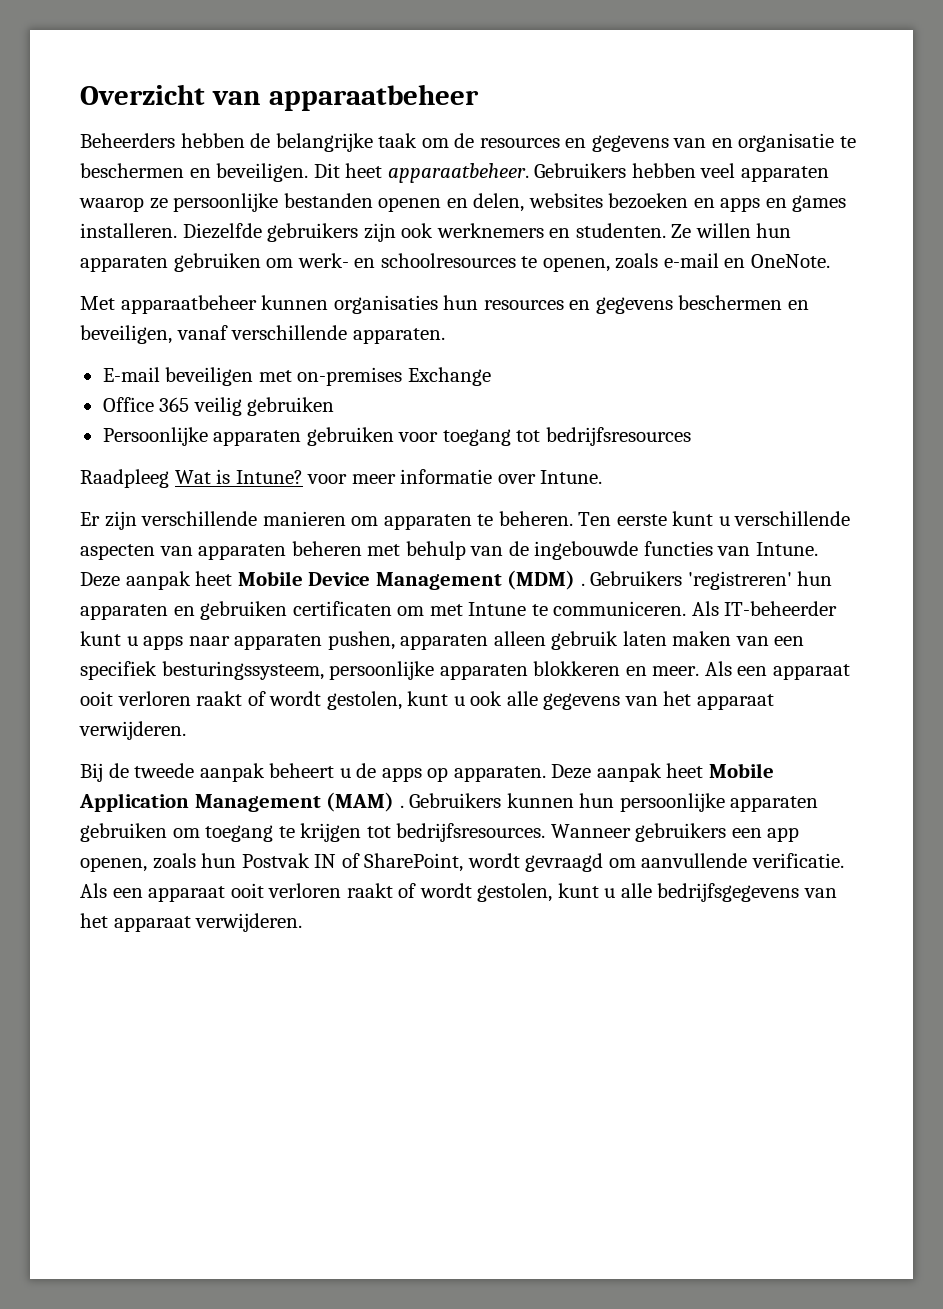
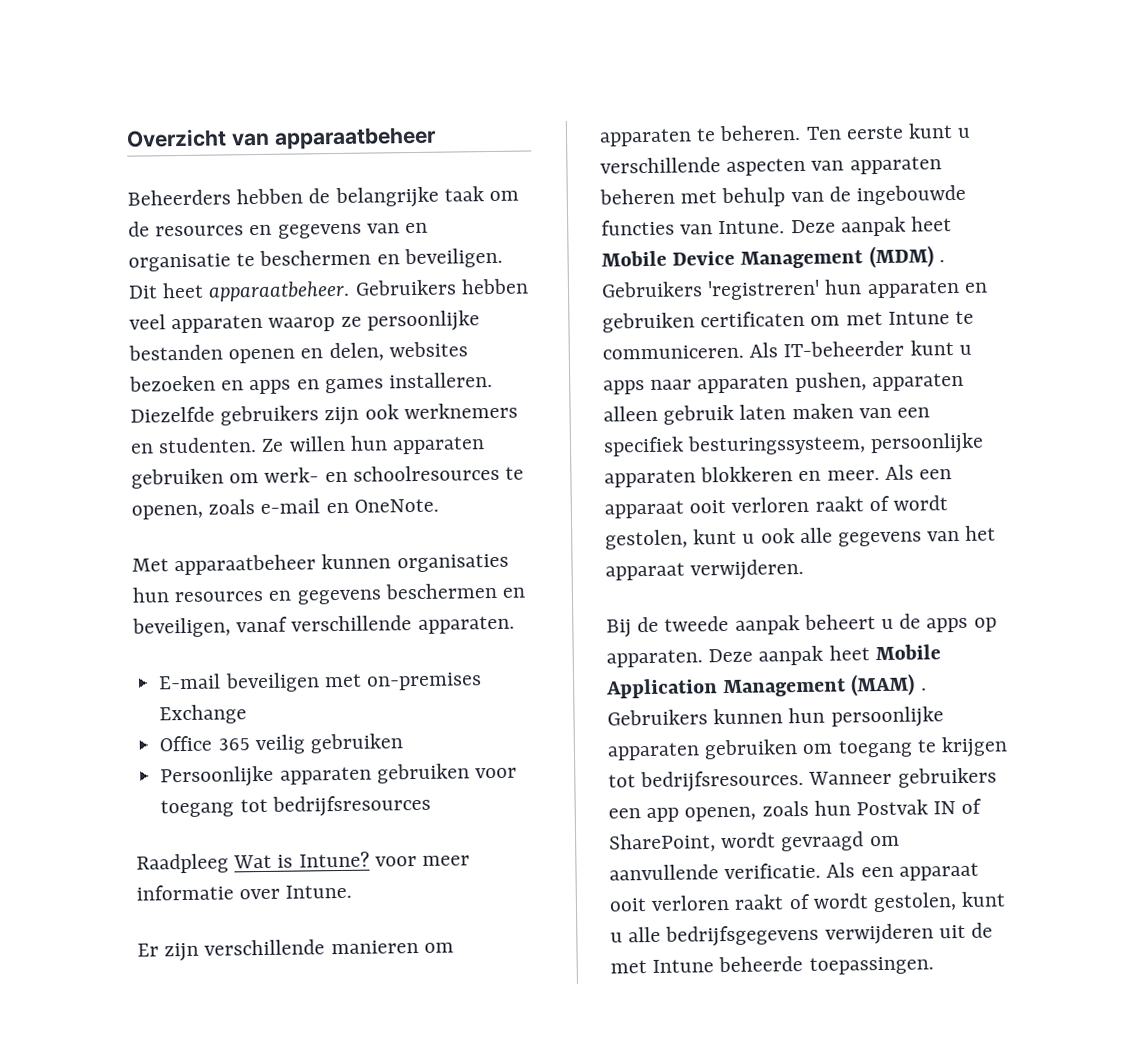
- Als een apparaat ooit verloren raakt of wordt gestolen, kunt u alle bedrijfsgegevens van het apparaat verwijderen.
+ Als een apparaat ooit verloren raakt of wordt gestolen, kunt u alle bedrijfsgegevens verwijderen uit de met Intune beheerde toepassingen.

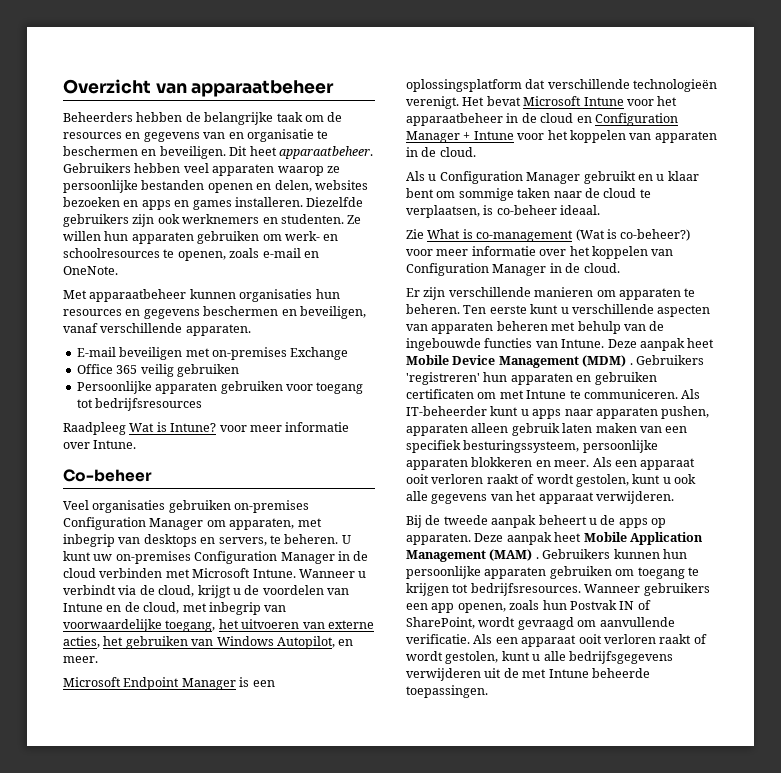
+ Co-beheer
+ Veel organisaties gebruiken on-premises Configuration Manager om apparaten, met inbegrip van desktops en servers, te beheren. U kunt uw on-premises Configuration Manager in de cloud verbinden met Microsoft Intune. Wanneer u verbindt via de cloud, krijgt u de voordelen van Intune en de cloud, met inbegrip van voorwaardelijke toegang, het uitvoeren van externe acties, het gebruiken van Windows Autopilot, en meer.
+ Microsoft Endpoint Manager is een oplossingsplatform dat verschillende technologieën verenigt. Het bevat Microsoft Intune voor het apparaatbeheer in de cloud en Configuration Manager + Intune voor het koppelen van apparaten in de cloud.
+ Als u Configuration Manager gebruikt en u klaar bent om sommige taken naar de cloud te verplaatsen, is co-beheer ideaal.
+ Zie What is co-management (Wat is co-beheer?) voor meer informatie over het koppelen van Configuration Manager in de cloud.

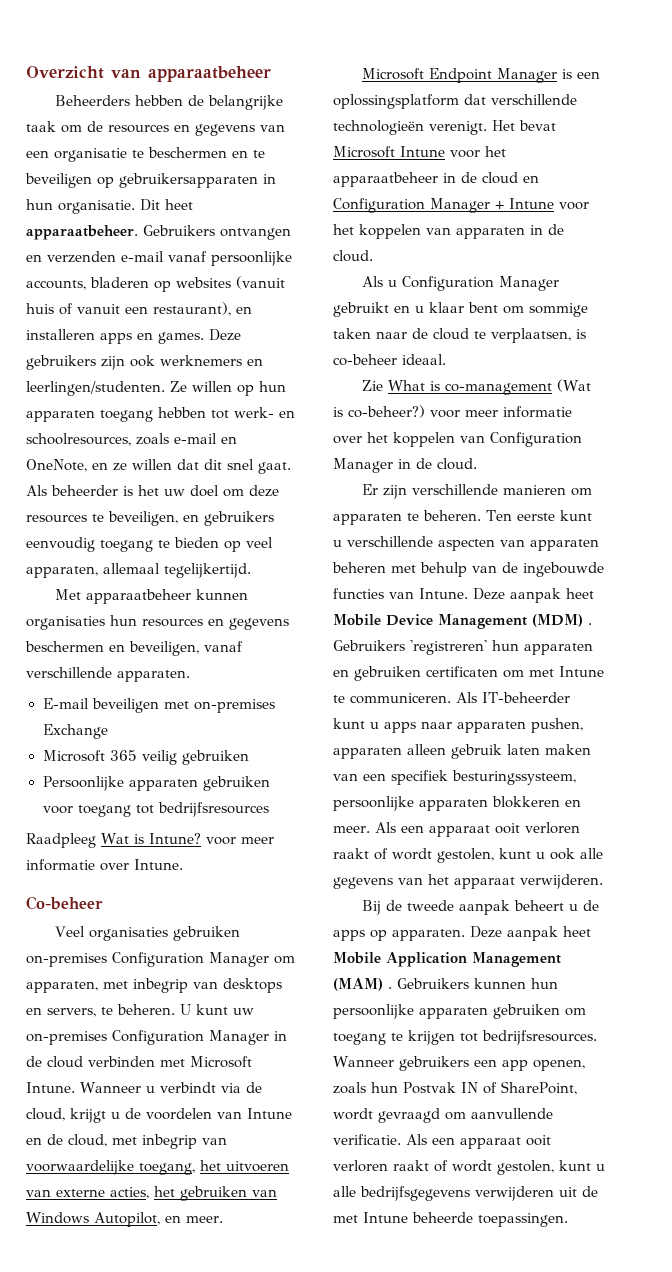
- Beheerders hebben de belangrijke taak om de resources en gegevens van en organisatie te beschermen en beveiligen. Dit heet apparaatbeheer. Gebruikers hebben veel apparaten waarop ze persoonlijke bestanden openen en delen, websites bezoeken en apps en games installeren. Diezelfde gebruikers zijn ook werknemers en studenten.
+ Beheerders hebben de belangrijke taak om de resources en gegevens van een organisatie te beschermen en te beveiligen op gebruikersapparaten in hun organisatie. Dit heet apparaatbeheer. Gebruikers ontvangen en verzenden e-mail vanaf persoonlijke accounts, bladeren op websites (vanuit huis of vanuit een restaurant), en installeren apps en games. Deze gebruikers zijn ook werknemers en leerlingen/studenten.
- Ze willen hun apparaten gebruiken om werk- en schoolresources te openen, zoals e-mail en OneNote.
+ Ze willen op hun apparaten toegang hebben tot werk- en schoolresources, zoals e-mail en OneNote, en ze willen dat dit snel gaat. Als beheerder is het uw doel om deze resources te beveiligen, en gebruikers eenvoudig toegang te bieden op veel apparaten, allemaal tegelijkertijd.
- Office 365 veilig gebruiken
+ Microsoft 365 veilig gebruiken

